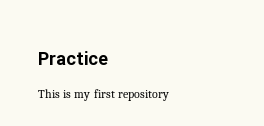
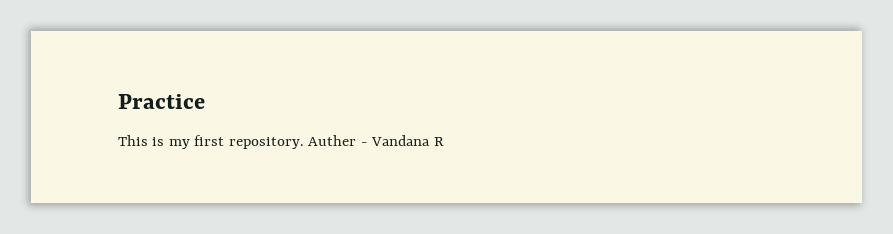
- This is my first repository
+ This is my first repository. Auther - Vandana R

